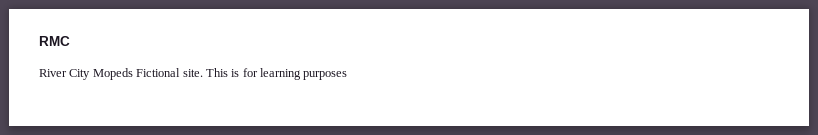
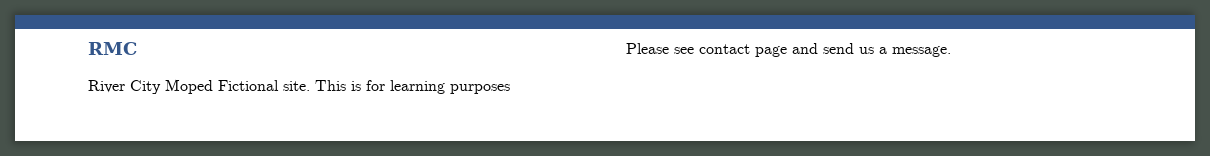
- River City Mopeds Fictional site.
+ River City Moped Fictional site.
+ Please see contact page and send us a message.

